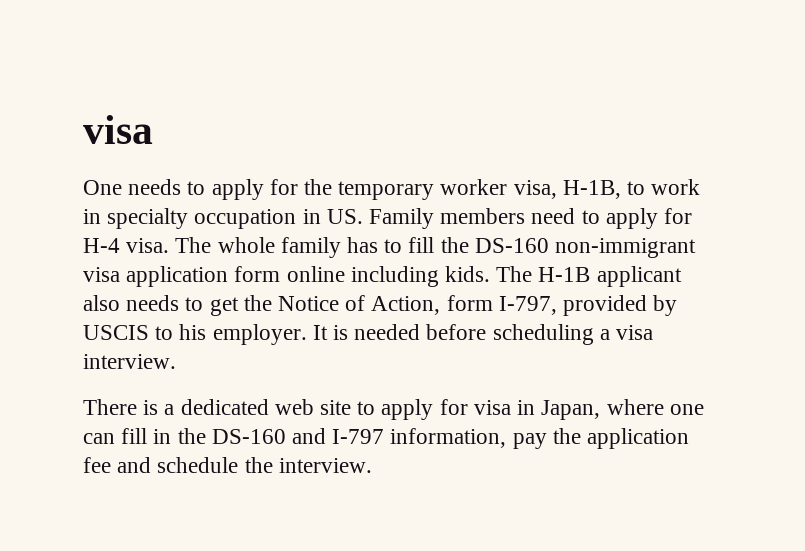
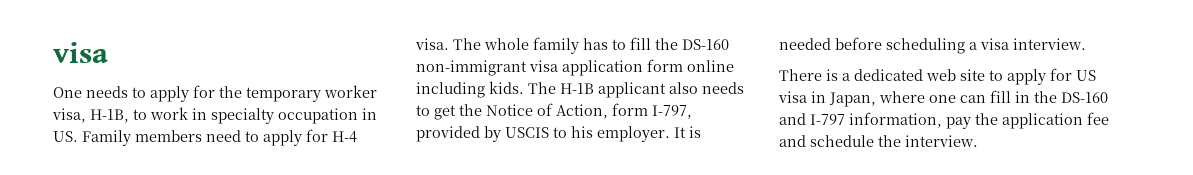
- There is a dedicated web site to apply for visa in Japan, where one can fill in the DS-160 and I-797 information, pay the application fee and schedule the interview.
+ There is a dedicated web site to apply for US visa in Japan, where one can fill in the DS-160 and I-797 information, pay the application fee and schedule the interview.

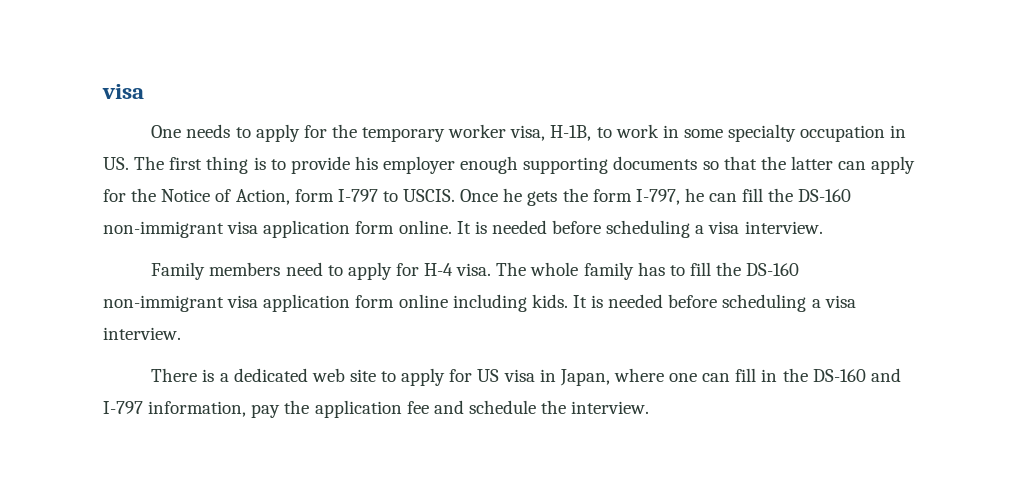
- One needs to apply for the temporary worker visa, H-1B, to work in specialty occupation in US. Family members need to apply for H-4 visa.
+ One needs to apply for the temporary worker visa, H-1B, to work in some specialty occupation in US. The first thing is to provide his employer enough supporting documents so that the latter can apply for the Notice of Action, form I-797 to USCIS. Once he gets the form I-797, he can fill the DS-160 non-immigrant visa application form online. It is needed before scheduling a visa interview.
+ Family members need to apply for H-4 visa.
- The H-1B applicant also needs to get the Notice of Action, form I-797, provided by USCIS to his employer.

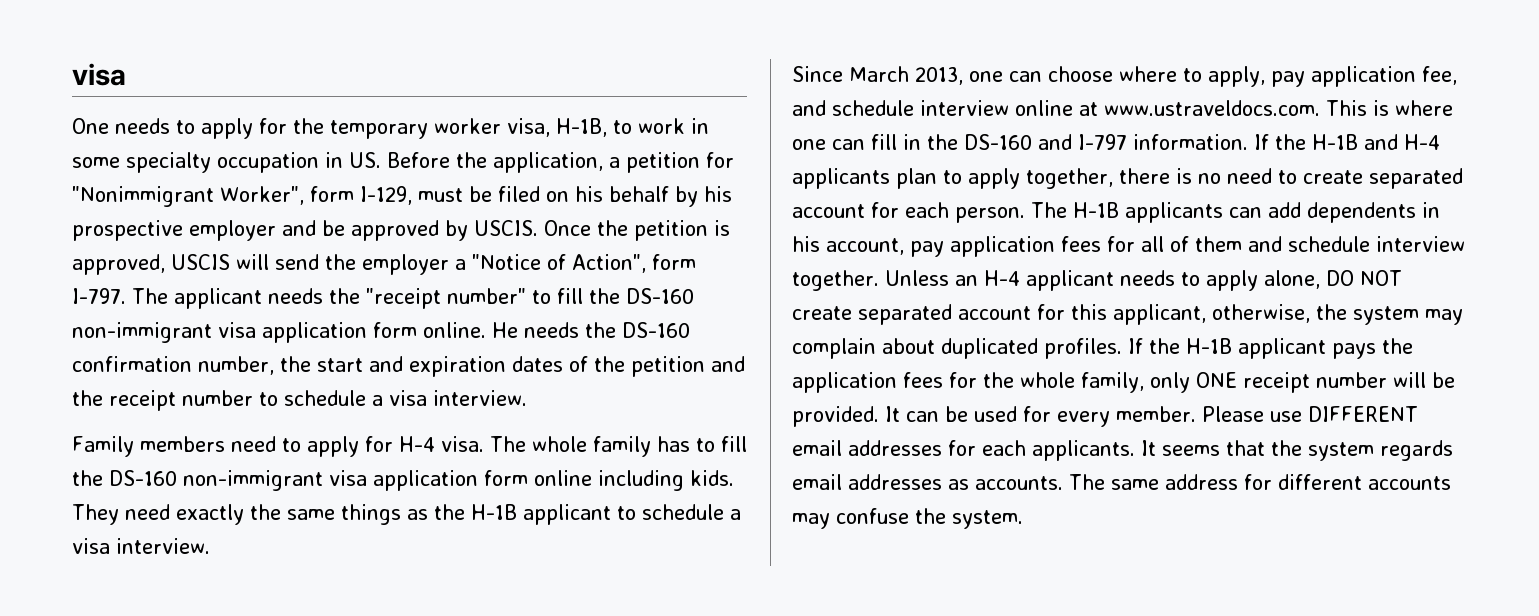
- One needs to apply for the temporary worker visa, H-1B, to work in some specialty occupation in US. The first thing is to provide his employer enough supporting documents so that the latter can apply for the Notice of Action, form I-797 to USCIS. Once he gets the form I-797, he can fill the DS-160 non-immigrant visa application form online. It is needed before scheduling a visa interview.
+ One needs to apply for the temporary worker visa, H-1B, to work in some specialty occupation in US. Before the application, a petition for "Nonimmigrant Worker", form I-129, must be filed on his behalf by his prospective employer and be approved by USCIS. Once the petition is approved, USCIS will send the employer a "Notice of Action", form I-797. The applicant needs the "receipt number" to fill the DS-160 non-immigrant visa application form online. He needs the DS-160 confirmation number, the start and expiration dates of the petition and the receipt number to schedule a visa interview.
- The whole family has to fill the DS-160 non-immigrant visa application form online including kids. It is needed before scheduling a visa interview.
- There is a dedicated web site to apply for US visa in Japan, where one can fill in the DS-160 and I-797 information, pay the application fee and schedule the interview.
+ The whole family has to fill the DS-160 non-immigrant visa application form online including kids. They need exactly the same things as the H-1B applicant to schedule a visa interview.
+ Since March 2013, one can choose where to apply, pay application fee, and schedule interview online at www.ustraveldocs.com. This is where one can fill in the DS-160 and I-797 information. If the H-1B and H-4 applicants plan to apply together, there is no need to create separated account for each person. The H-1B applicants can add dependents in his account, pay application fees for all of them and schedule interview together. Unless an H-4 applicant needs to apply alone, DO NOT create separated account for this applicant, otherwise, the system may complain about duplicated profiles. If the H-1B applicant pays the application fees for the whole family, only ONE receipt number will be provided. It can be used for every member. Please use DIFFERENT email addresses for each applicants. It seems that the system regards email addresses as accounts. The same address for different accounts may confuse the system.

